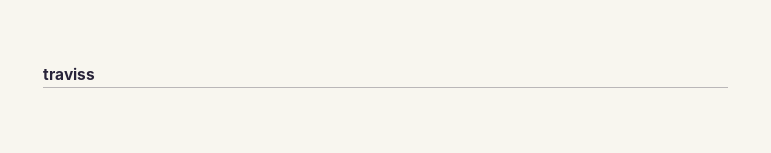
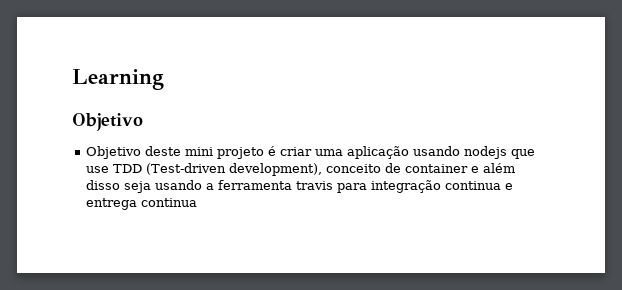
- traviss
+ Learning
+ Objetivo
+ Objetivo deste mini projeto é criar uma aplicação usando nodejs que use TDD (Test-driven development), conceito de container e além disso seja usando a ferramenta travis para integração continua e entrega continua

